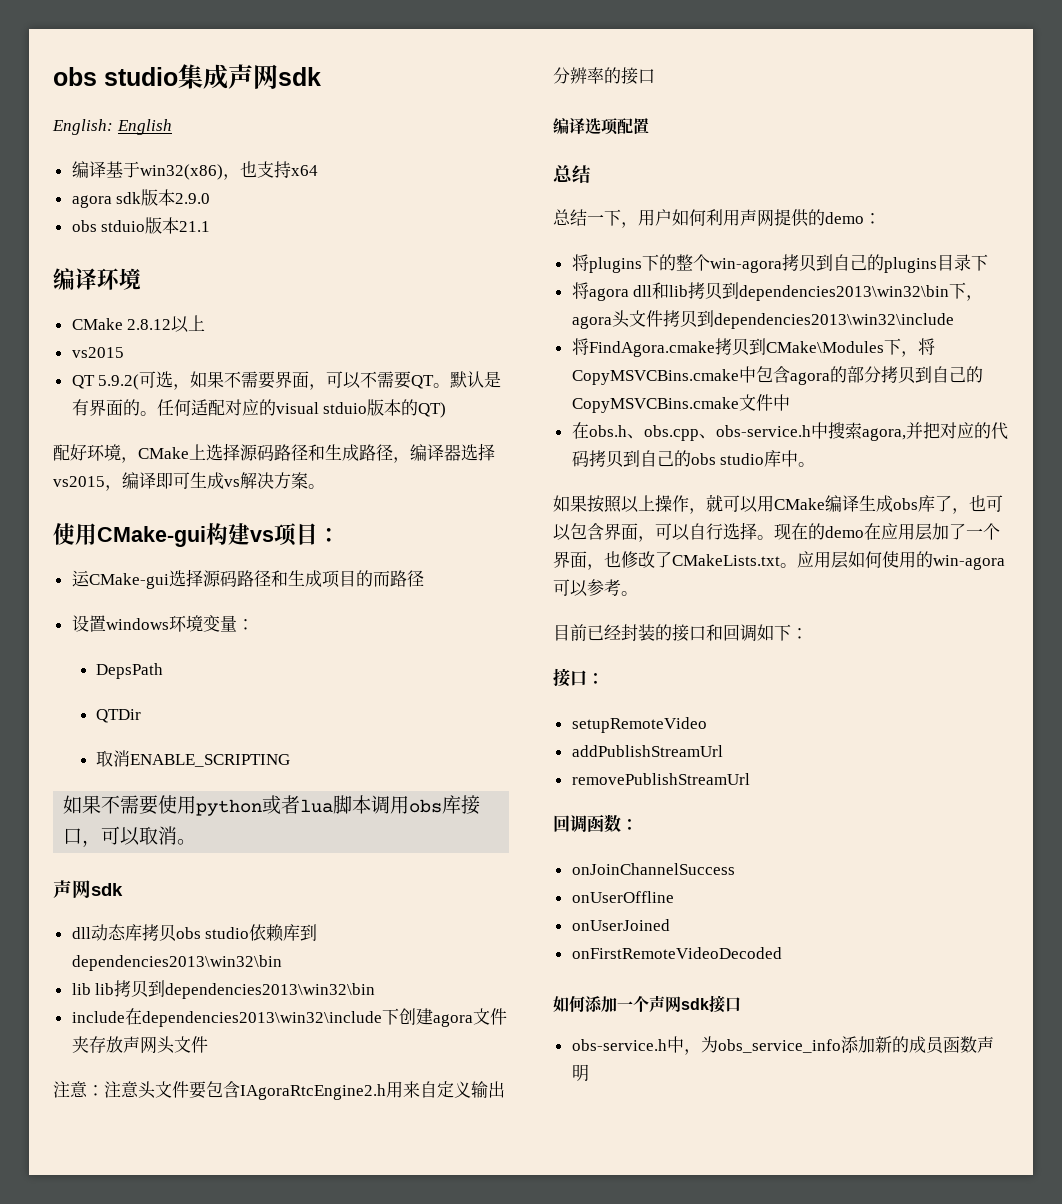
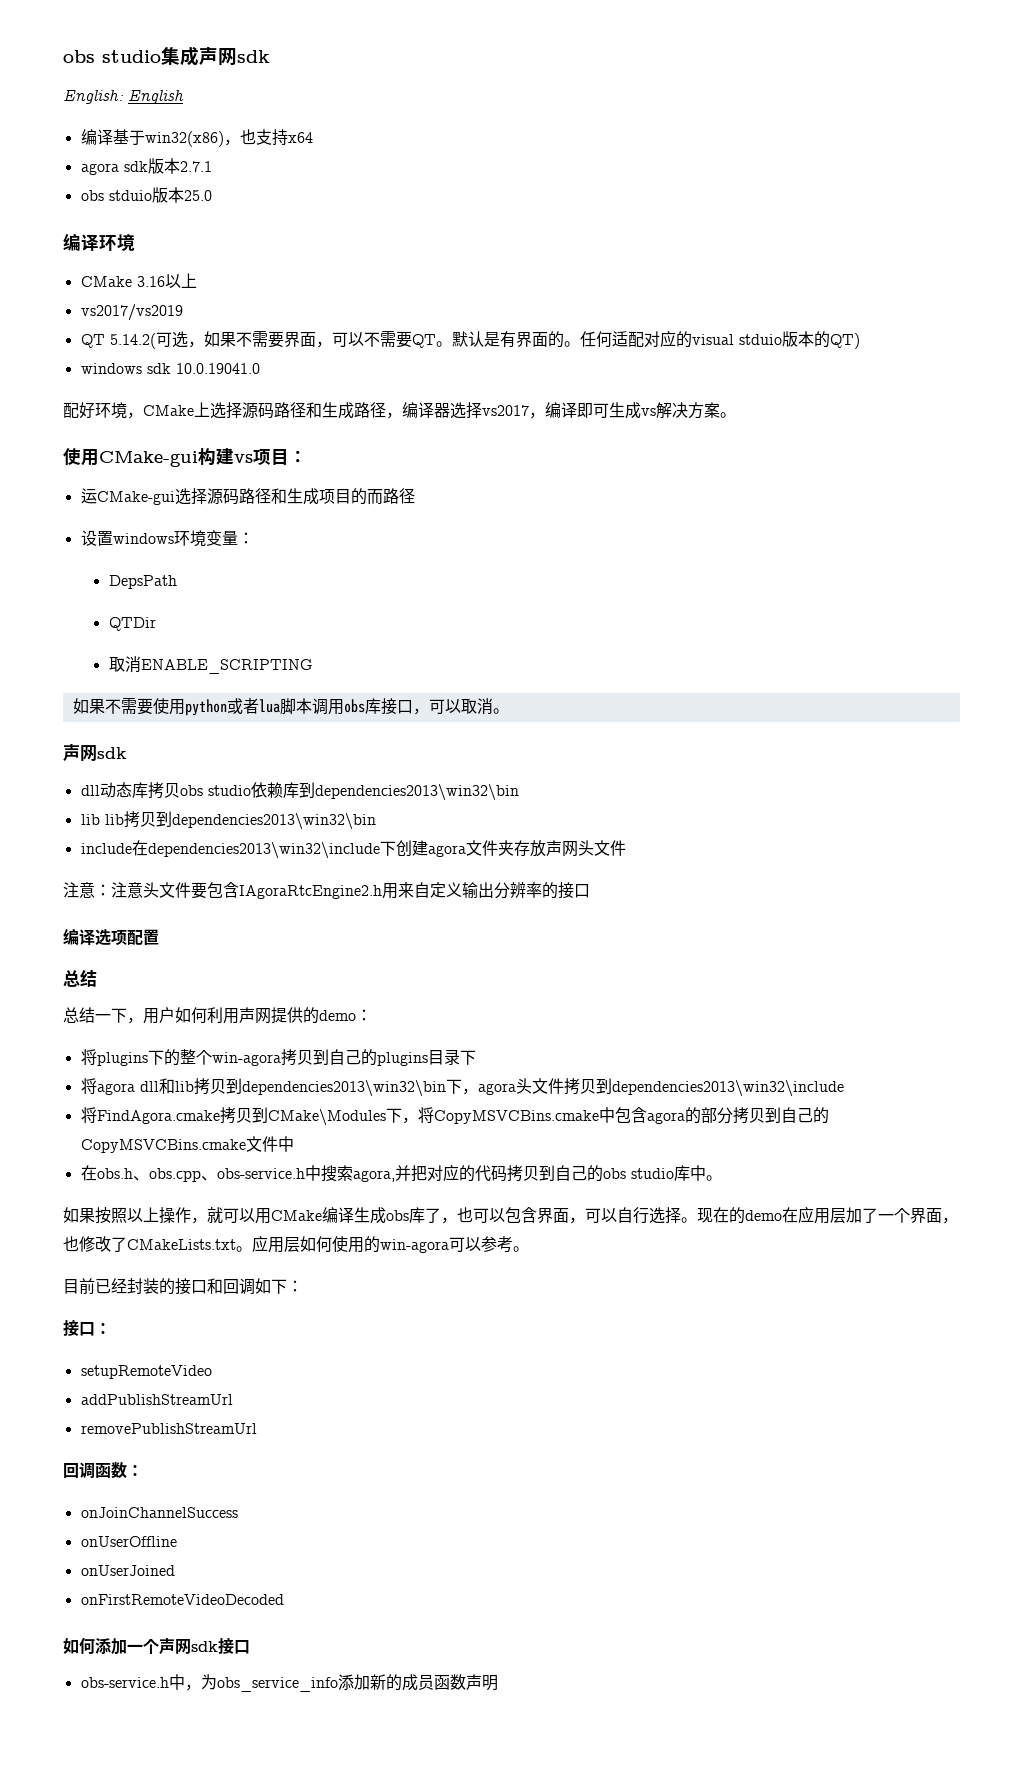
- agora sdk版本2.9.0
+ agora sdk版本2.7.1
- obs stduio版本21.1
+ obs stduio版本25.0
- CMake 2.8.12以上
- vs2015
- QT 5.9.2(可选，如果不需要界面，可以不需要QT。
+ CMake 3.16以上
+ vs2017/vs2019
+ QT 5.14.2(可选，如果不需要界面，可以不需要QT。
+ windows sdk 10.0.19041.0
- 配好环境，CMake上选择源码路径和生成路径，编译器选择vs2015，编译即可生成vs解决方案。
+ 配好环境，CMake上选择源码路径和生成路径，编译器选择vs2017，编译即可生成vs解决方案。

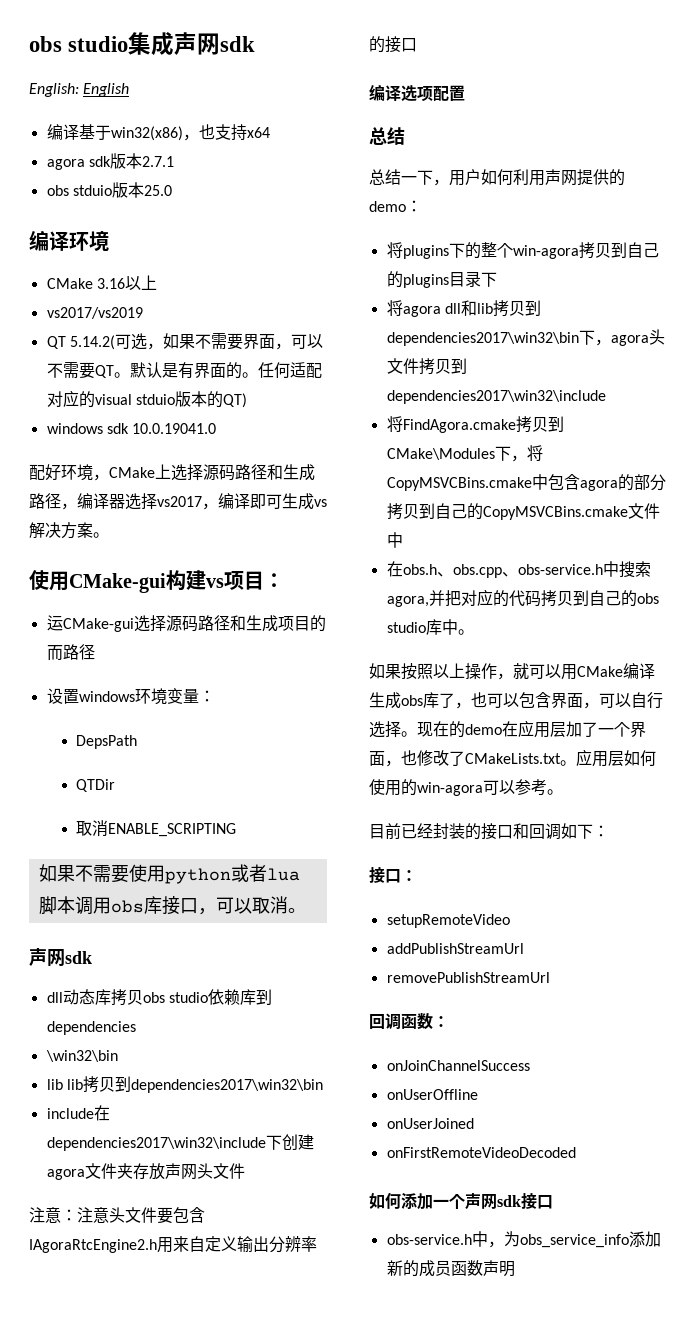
- dll动态库拷贝obs studio依赖库到dependencies2013\win32\bin
+ dll动态库拷贝obs studio依赖库到dependencies
+ \win32\bin
- lib lib拷贝到dependencies2013\win32\bin
+ lib lib拷贝到dependencies2017\win32\bin
- include在dependencies2013\win32\include下创建agora文件夹存放声网头文件
+ include在dependencies2017\win32\include下创建agora文件夹存放声网头文件
- 将agora dll和lib拷贝到dependencies2013\win32\bin下，agora头文件拷贝到dependencies2013\win32\include
+ 将agora dll和lib拷贝到dependencies2017\win32\bin下，agora头文件拷贝到dependencies2017\win32\include

